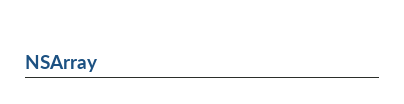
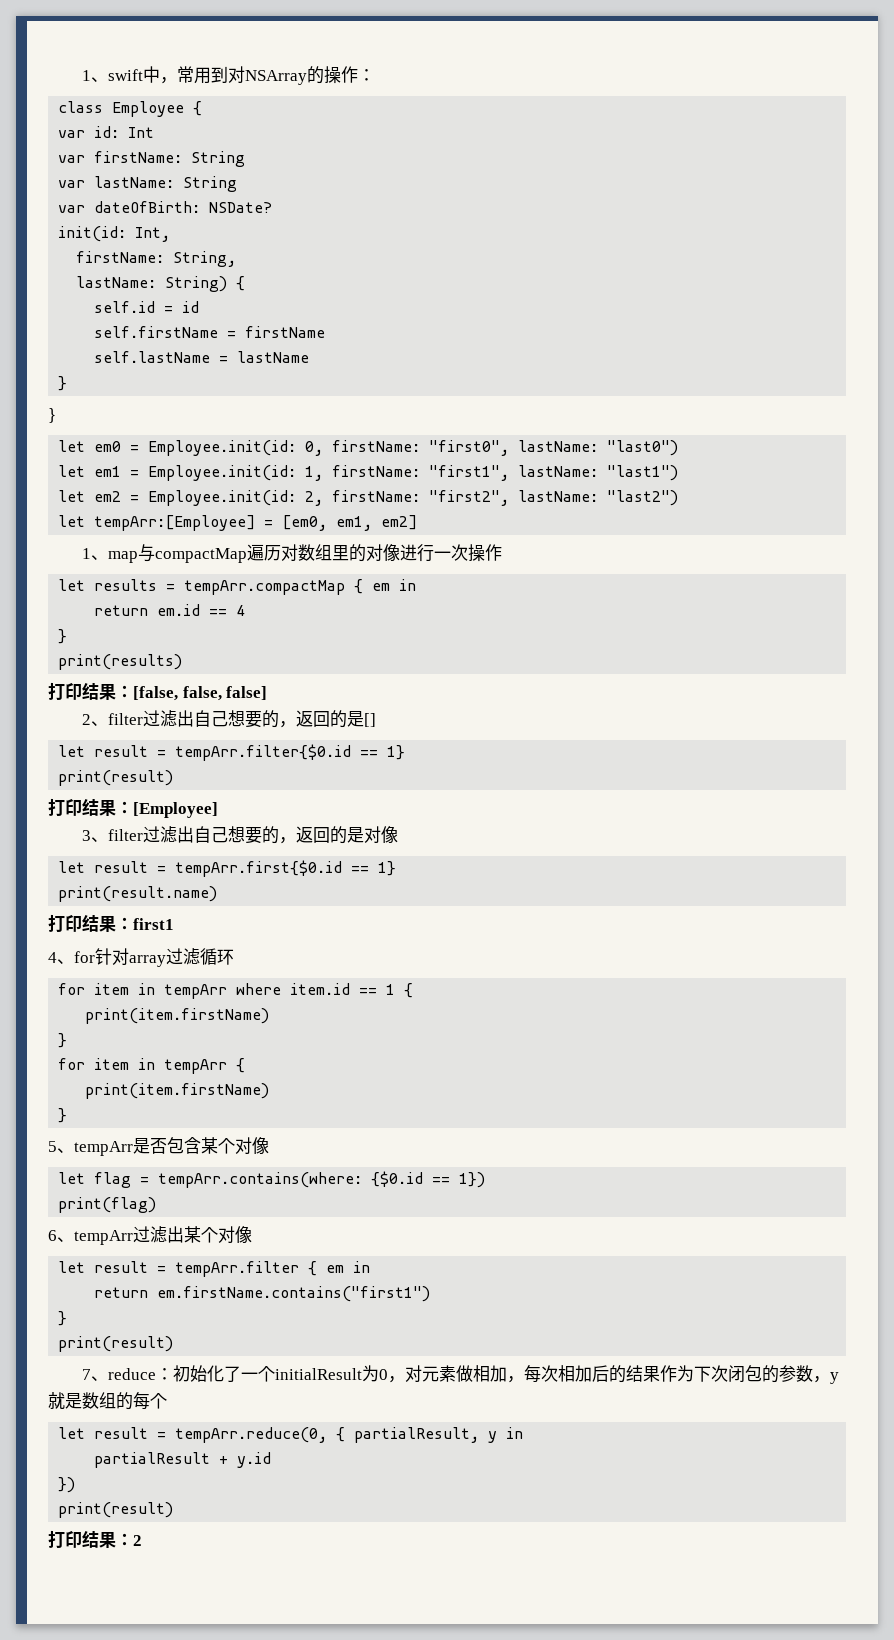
- NSArray
+ 1、swift中，常用到对NSArray的操作：
+ class Employee {
+ var id: Int
+ var firstName: String
+ var lastName: String
+ var dateOfBirth: NSDate?
+ init(id: Int,
+ firstName: String,
+ lastName: String) {
+ self.id = id
+ self.firstName = firstName
+ self.lastName = lastName
+ }
+ }
+ let em0 = Employee.init(id: 0, firstName: "first0", lastName: "last0")
+ let em1 = Employee.init(id: 1, firstName: "first1", lastName: "last1")
+ let em2 = Employee.init(id: 2, firstName: "first2", lastName: "last2")
+ let tempArr:[Employee] = [em0, em1, em2]
+ 1、map与compactMap遍历对数组里的对像进行一次操作
+ let results = tempArr.compactMap { em in
+ return em.id == 4
+ }
+ print(results)
+ 打印结果：[false, false, false]
+ 2、filter过滤出自己想要的，返回的是[]
+ let result = tempArr.filter{$0.id == 1}
+ print(result)
+ 打印结果：[Employee]
+ 3、filter过滤出自己想要的，返回的是对像
+ let result = tempArr.first{$0.id == 1}
+ print(result.name)
+ 打印结果：first1
+ 4、for针对array过滤循环
+ for item in tempArr where item.id == 1 {
+ print(item.firstName)
+ }
+ for item in tempArr {
+ print(item.firstName)
+ }
+ 5、tempArr是否包含某个对像
+ let flag = tempArr.contains(where: {$0.id == 1})
+ print(flag)
+ 6、tempArr过滤出某个对像
+ let result = tempArr.filter { em in
+ return em.firstName.contains("first1")
+ }
+ print(result)
+ 7、reduce：初始化了一个initialResult为0，对元素做相加，每次相加后的结果作为下次闭包的参数，y就是数组的每个
+ let result = tempArr.reduce(0, { partialResult, y in
+ partialResult + y.id
+ })
+ print(result)
+ 打印结果：2

